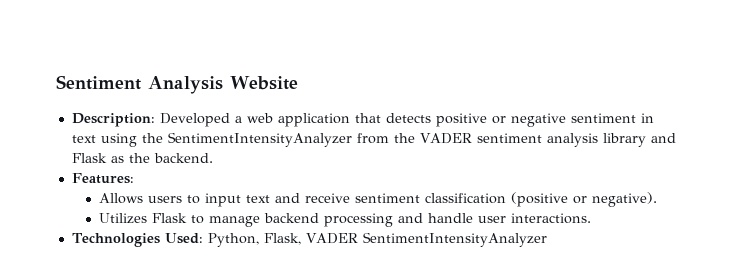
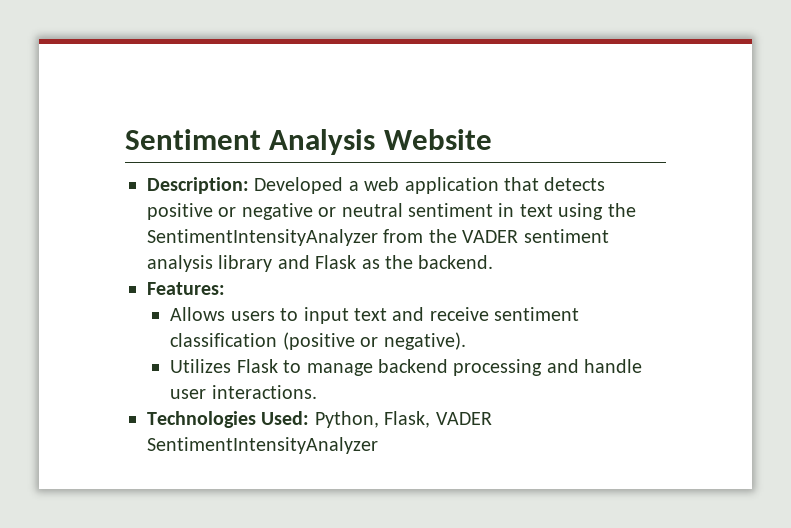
- Description: Developed a web application that detects positive or negative sentiment in text using the SentimentIntensityAnalyzer from the VADER sentiment analysis library and Flask as the backend.
+ Description: Developed a web application that detects positive or negative or neutral sentiment in text using the SentimentIntensityAnalyzer from the VADER sentiment analysis library and Flask as the backend.

